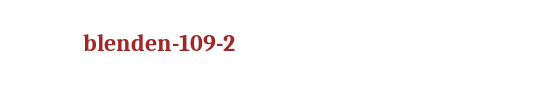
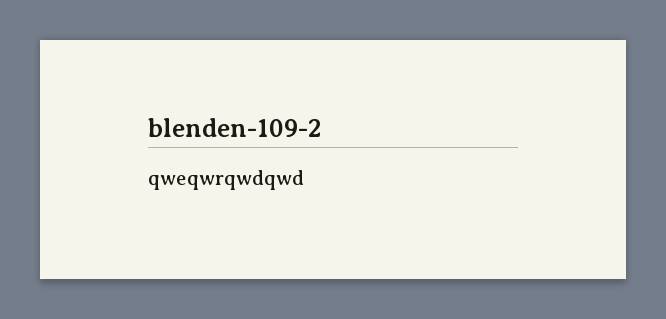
+ qweqwrqwdqwd

